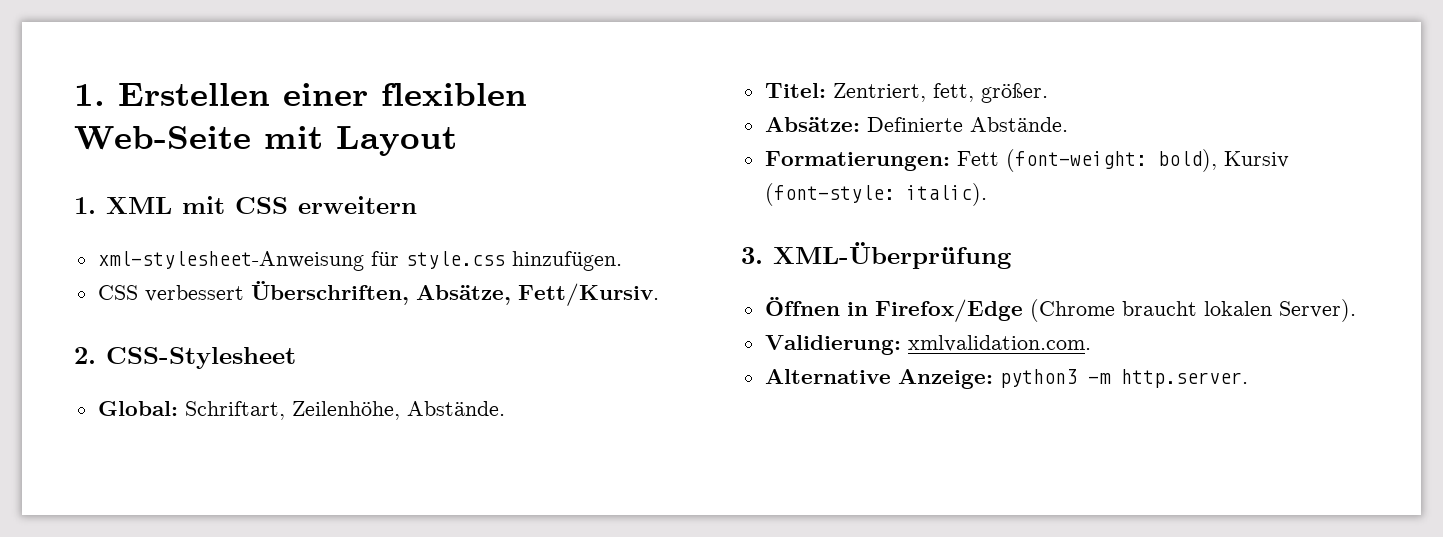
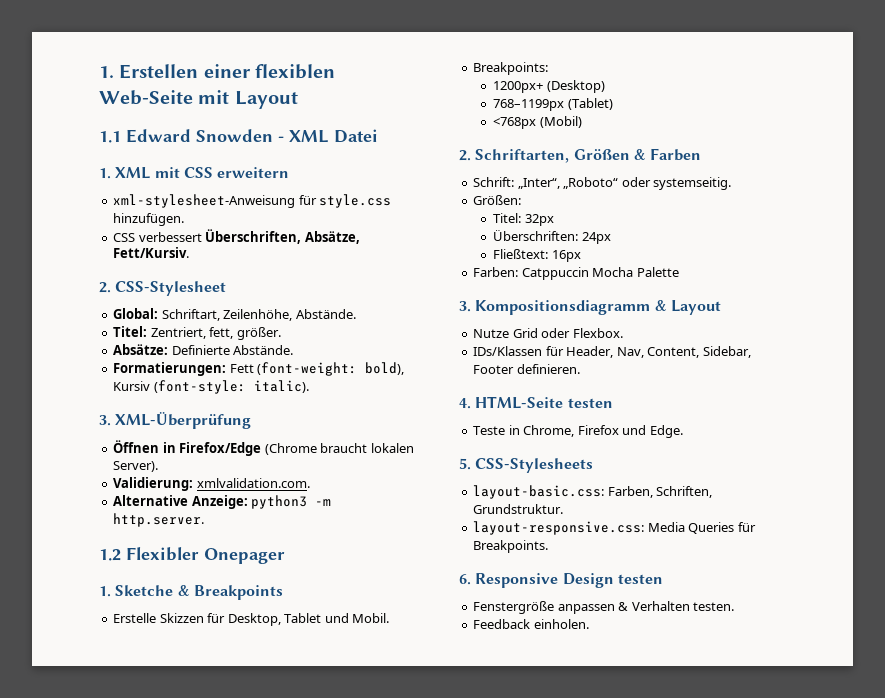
+ 1.1 Edward Snowden - XML Datei
+ 1.2 Flexibler Onepager
+ 1. Sketche & Breakpoints
+ Erstelle Skizzen für Desktop, Tablet und Mobil.
+ Breakpoints:
+ 1200px+ (Desktop)
+ 768–1199px (Tablet)
+ <768px (Mobil)
+ 2. Schriftarten, Größen & Farben
+ Schrift: „Inter“, „Roboto“ oder systemseitig.
+ Größen:
+ Titel: 32px
+ Überschriften: 24px
+ Fließtext: 16px
+ Farben: Catppuccin Mocha Palette
+ 3. Kompositionsdiagramm & Layout
+ Nutze Grid oder Flexbox.
+ IDs/Klassen für Header, Nav, Content, Sidebar, Footer definieren.
+ 4. HTML-Seite testen
+ Teste in Chrome, Firefox und Edge.
+ 5. CSS-Stylesheets
+ layout-basic.css: Farben, Schriften, Grundstruktur.
+ layout-responsive.css: Media Queries für Breakpoints.
+ 6. Responsive Design testen
+ Fenstergröße anpassen & Verhalten testen.
+ Feedback einholen.

